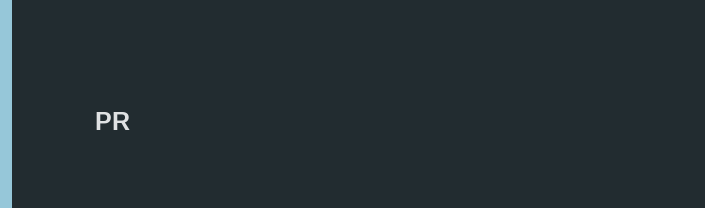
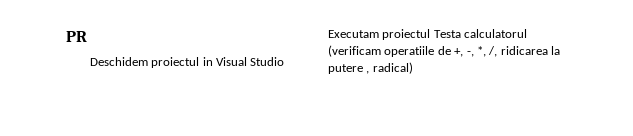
+ Deschidem proiectul in Visual Studio Executam proiectul Testa calculatorul (verificam operatiile de +, -, *, /, ridicarea la putere , radical)

